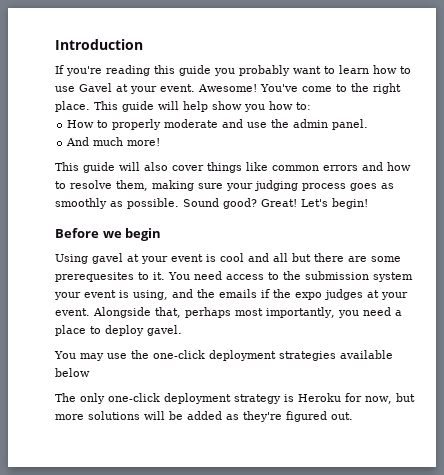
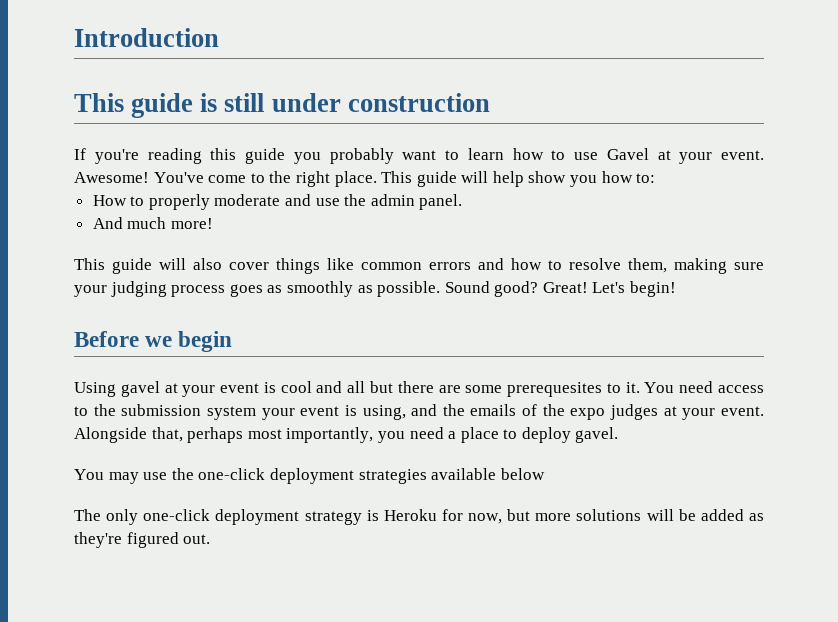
+ This guide is still under construction
- You need access to the submission system your event is using, and the emails if the expo judges at your event.
+ You need access to the submission system your event is using, and the emails of the expo judges at your event.

